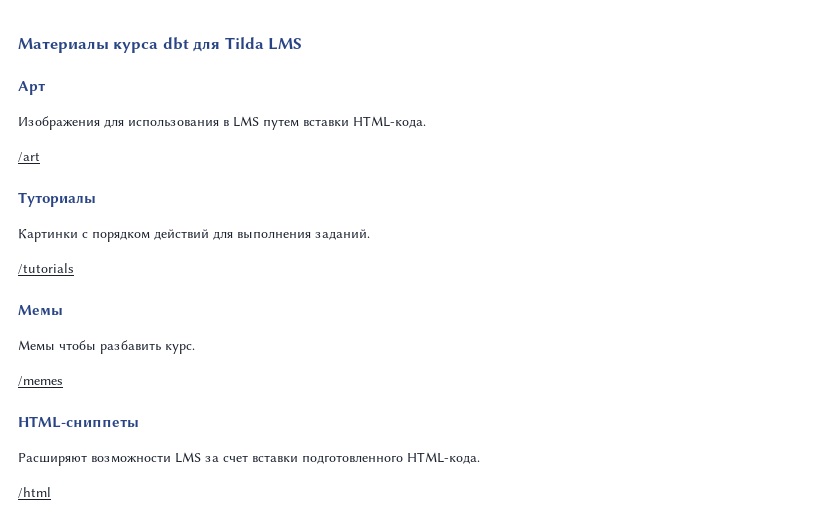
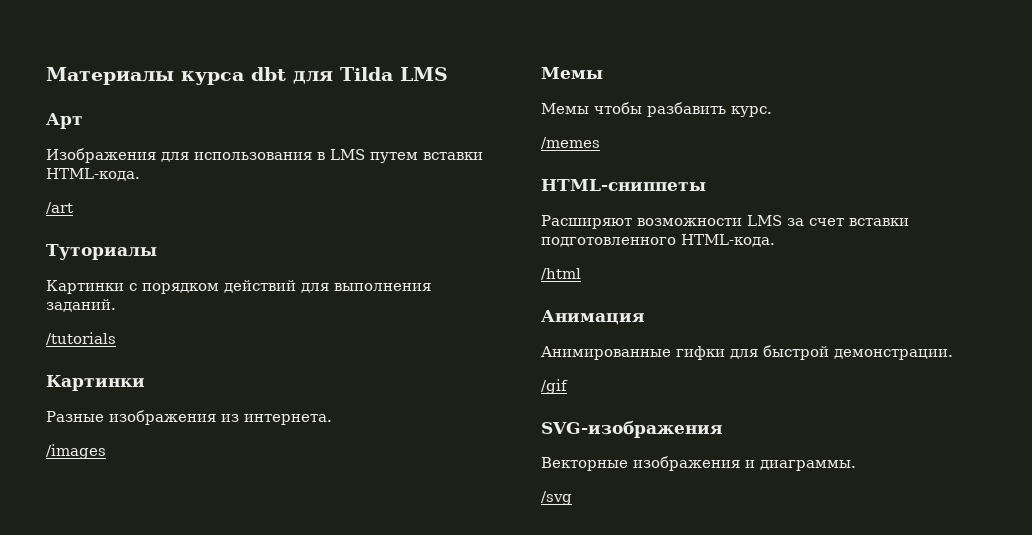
  /tutorials
+ Картинки
+ Разные изображения из интернета.
+ /images
+ Анимация
+ Анимированные гифки для быстрой демонстрации.
+ /gif
+ SVG-изображения
+ Векторные изображения и диаграммы.
+ /svg

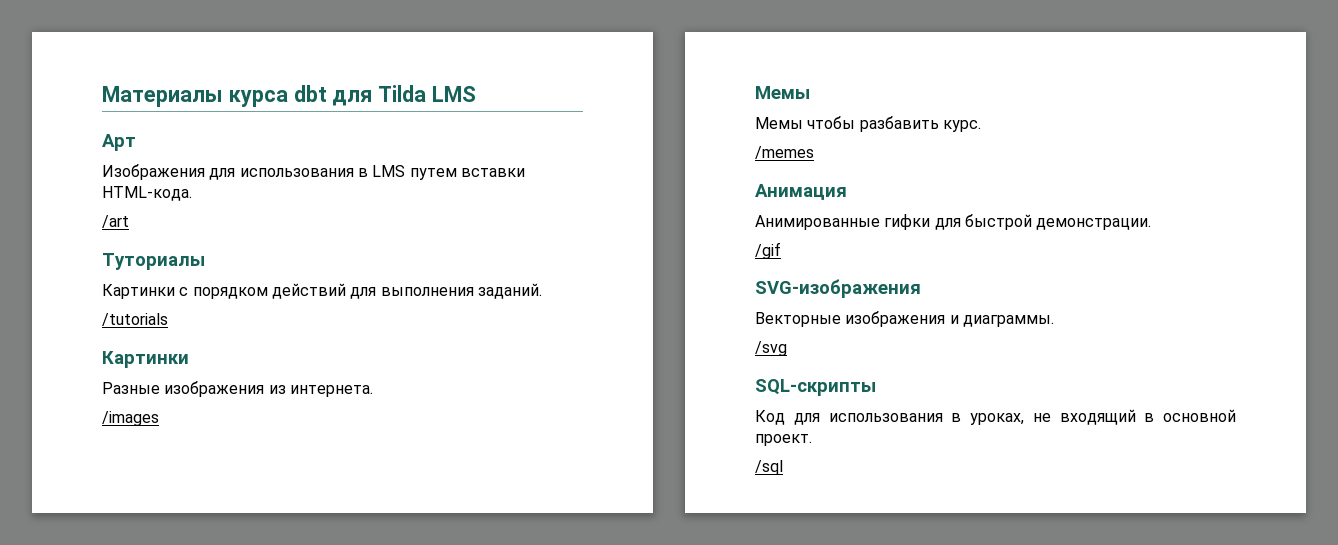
- HTML-сниппеты
- Расширяют возможности LMS за счет вставки подготовленного HTML-кода.
- /html
+ SQL-скрипты
+ Код для использования в уроках, не входящий в основной проект.
+ /sql

